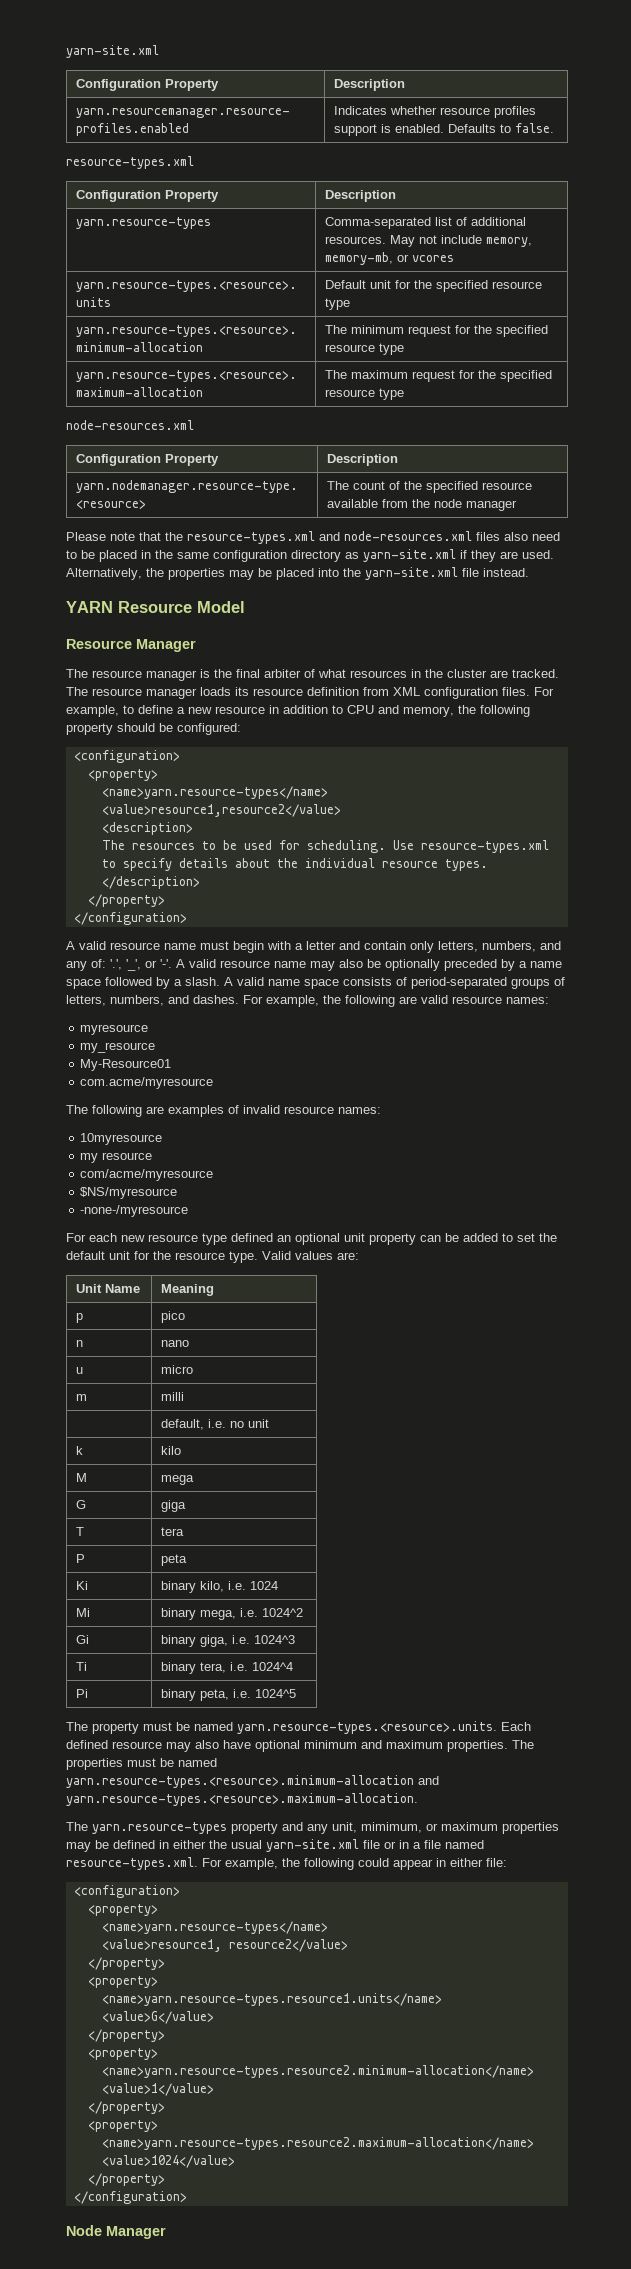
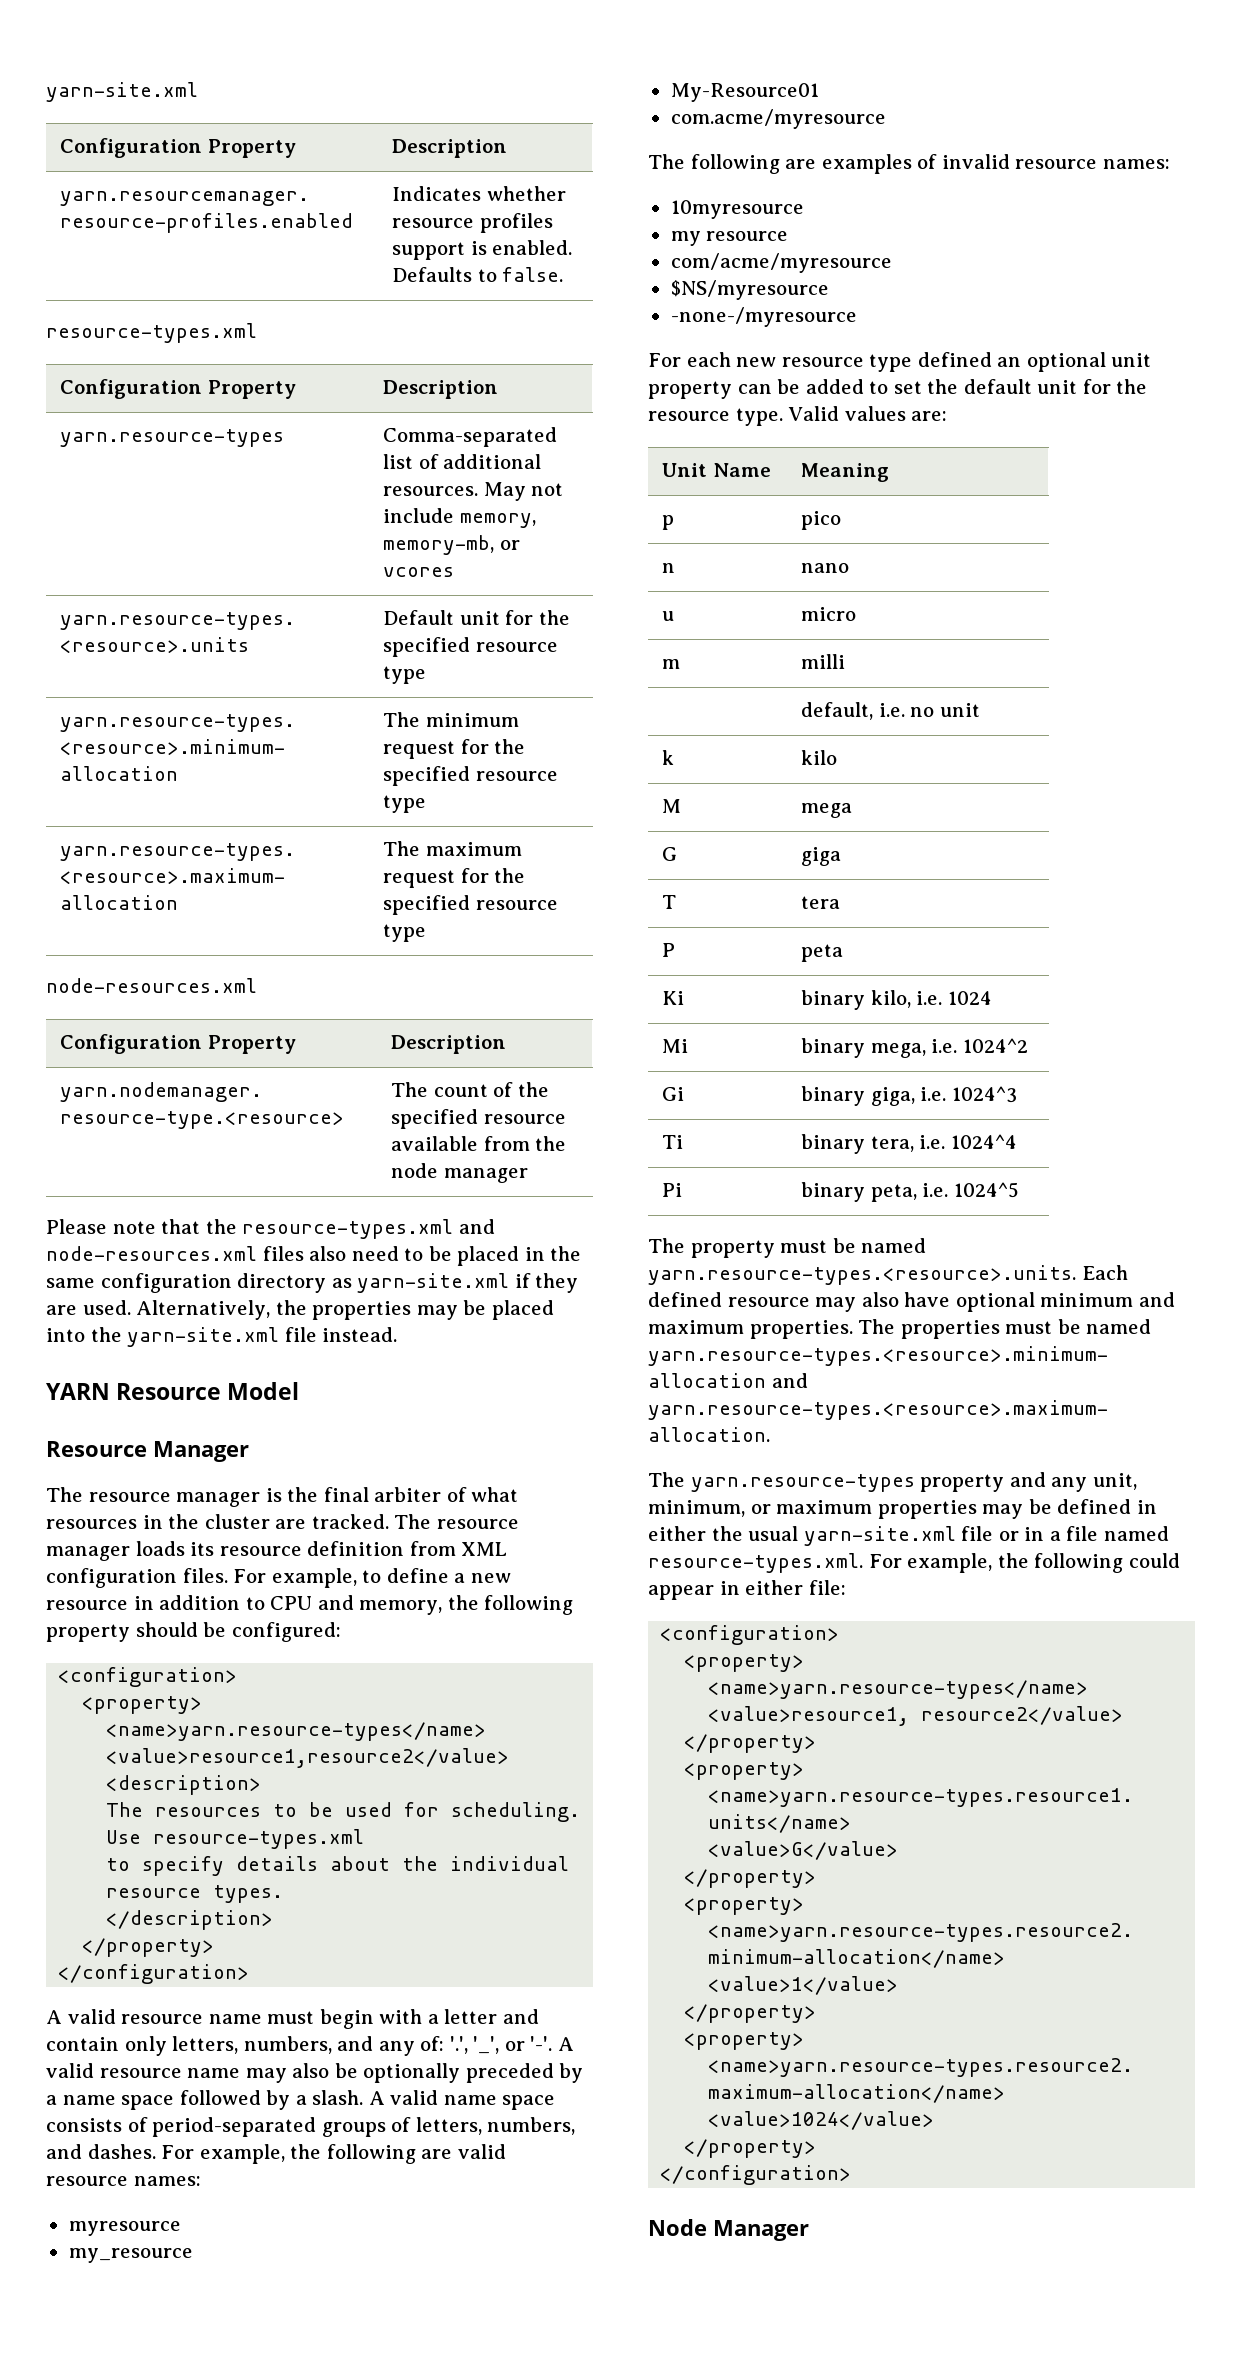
- The yarn.resource-types property and any unit, mimimum, or maximum properties may be defined in either the usual yarn-site.xml file or in a file named resource-types.xml. For example, the following could appear in either file:
+ The yarn.resource-types property and any unit, minimum, or maximum properties may be defined in either the usual yarn-site.xml file or in a file named resource-types.xml. For example, the following could appear in either file:

